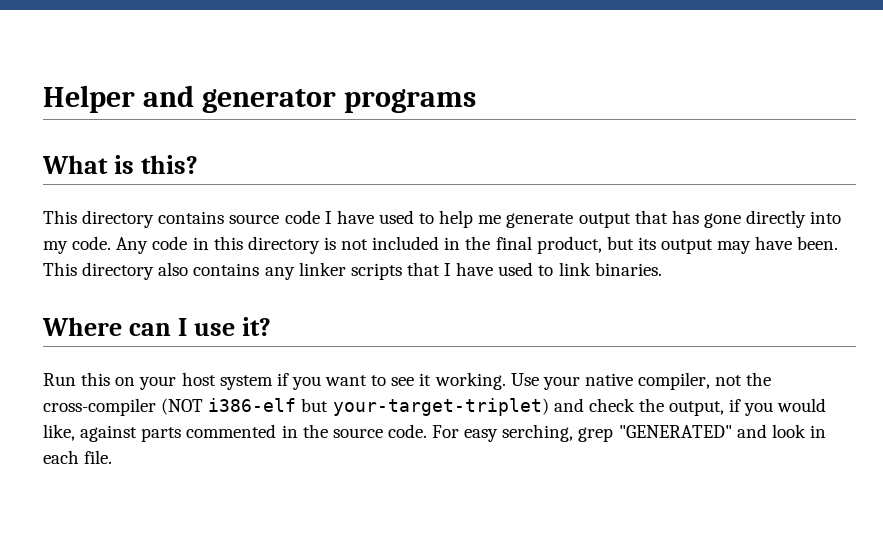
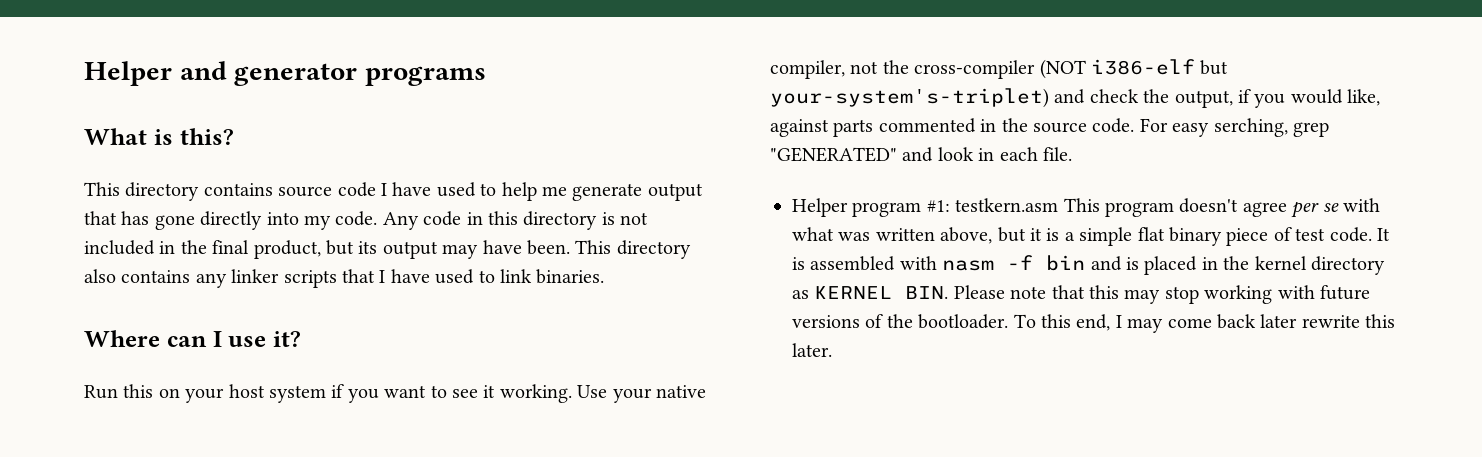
- Use your native compiler, not the cross-compiler (NOT i386-elf but your-target-triplet) and check the output, if you would like, against parts commented in the source code.
+ Use your native compiler, not the cross-compiler (NOT i386-elf but your-system's-triplet) and check the output, if you would like, against parts commented in the source code.
+ Helper program #1: testkern.asm This program doesn't agree per se with what was written above, but it is a simple flat binary piece of test code. It is assembled with nasm -f bin and is placed in the kernel directory as KERNEL BIN. Please note that this may stop working with future versions of the bootloader. To this end, I may come back later rewrite this later.

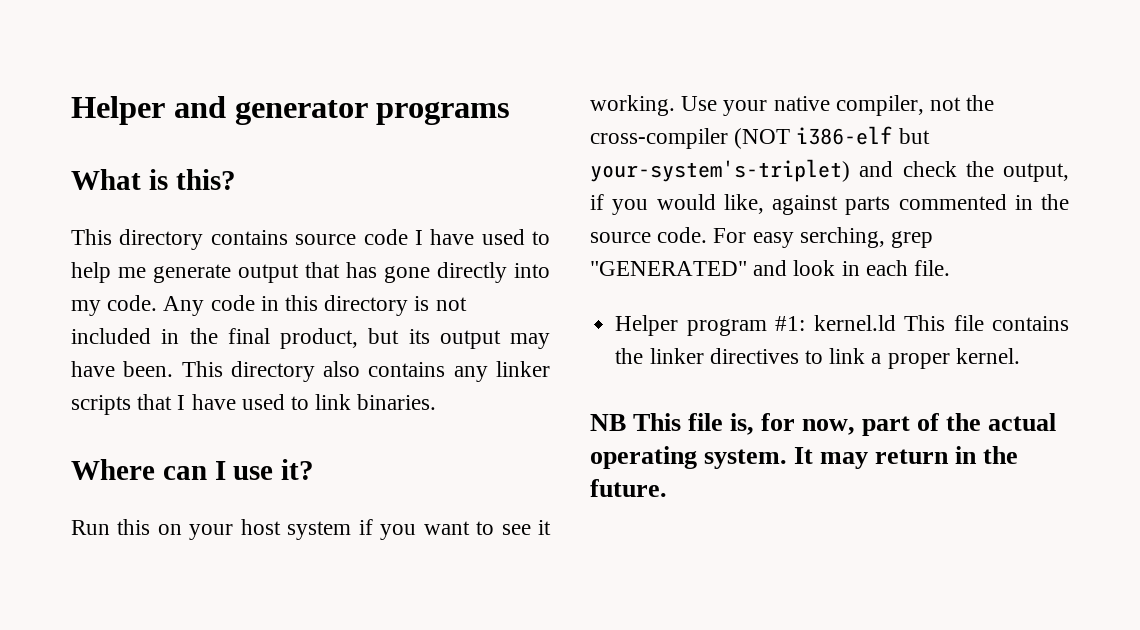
- Helper program #1: testkern.asm This program doesn't agree per se with what was written above, but it is a simple flat binary piece of test code. It is assembled with nasm -f bin and is placed in the kernel directory as KERNEL BIN. Please note that this may stop working with future versions of the bootloader. To this end, I may come back later rewrite this later.
+ Helper program #1: kernel.ld This file contains the linker directives to link a proper kernel.
+ NB This file is, for now, part of the actual operating system. It may return in the future.

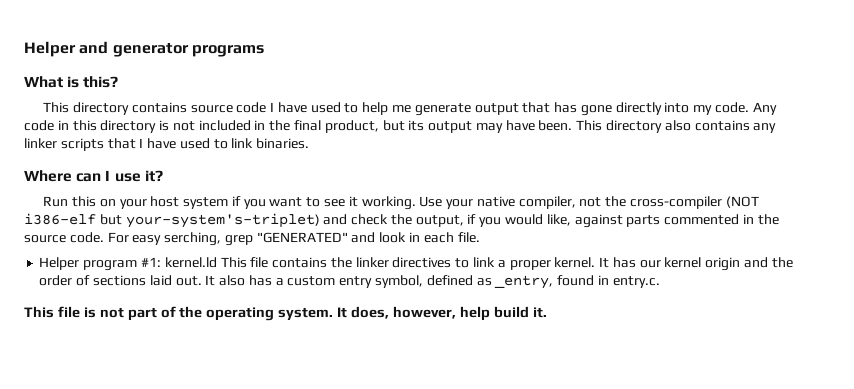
- Helper program #1: kernel.ld This file contains the linker directives to link a proper kernel.
- NB This file is, for now, part of the actual operating system.
+ Helper program #1: kernel.ld This file contains the linker directives to link a proper kernel. It has our kernel origin and the order of sections laid out. It also has a custom entry symbol, defined as _entry, found in entry.c.
+ This file is not part of the operating system.
- It may return in the future.
+ It does, however, help build it.

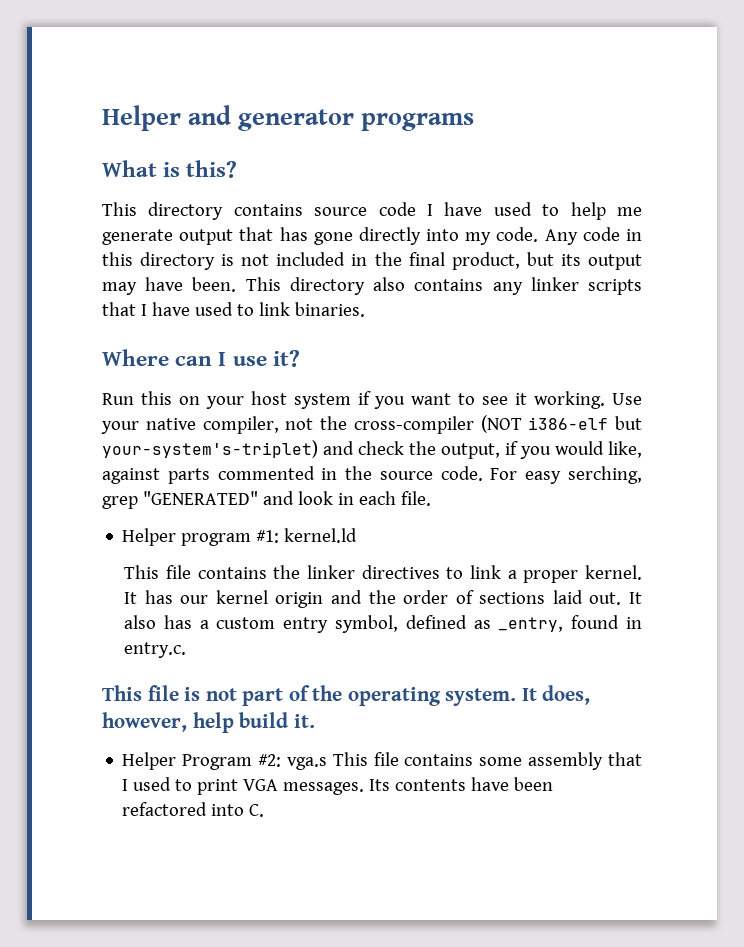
- Helper program #1: kernel.ld This file contains the linker directives to link a proper kernel.
+ Helper program #1: kernel.ld
+ This file contains the linker directives to link a proper kernel.
+ Helper Program #2: vga.s This file contains some assembly that I used to print VGA messages. Its contents have been refactored into C.

